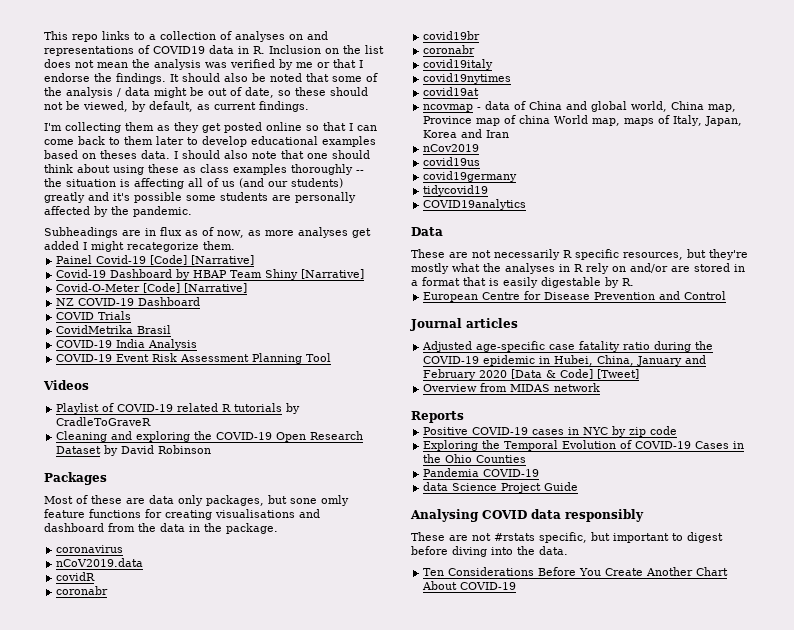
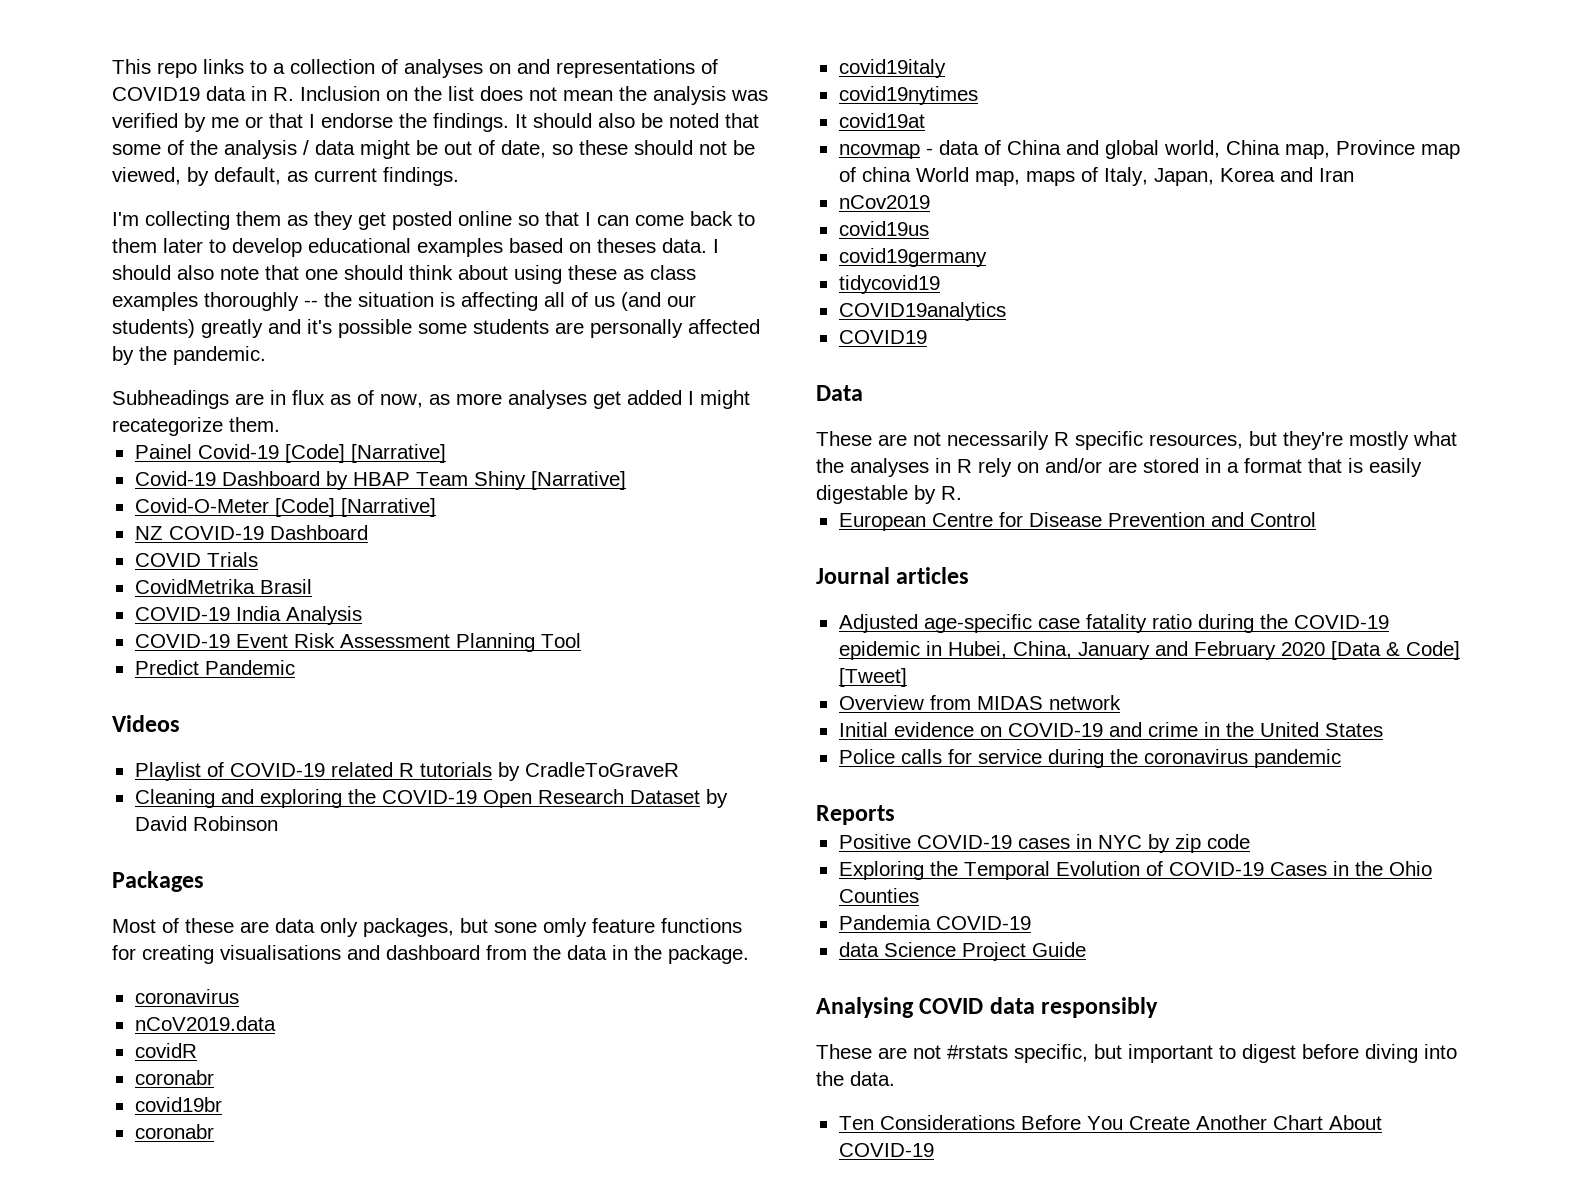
+ Predict Pandemic
  COVID19analytics
+ COVID19
+ Initial evidence on COVID-19 and crime in the United States
+ Police calls for service during the coronavirus pandemic

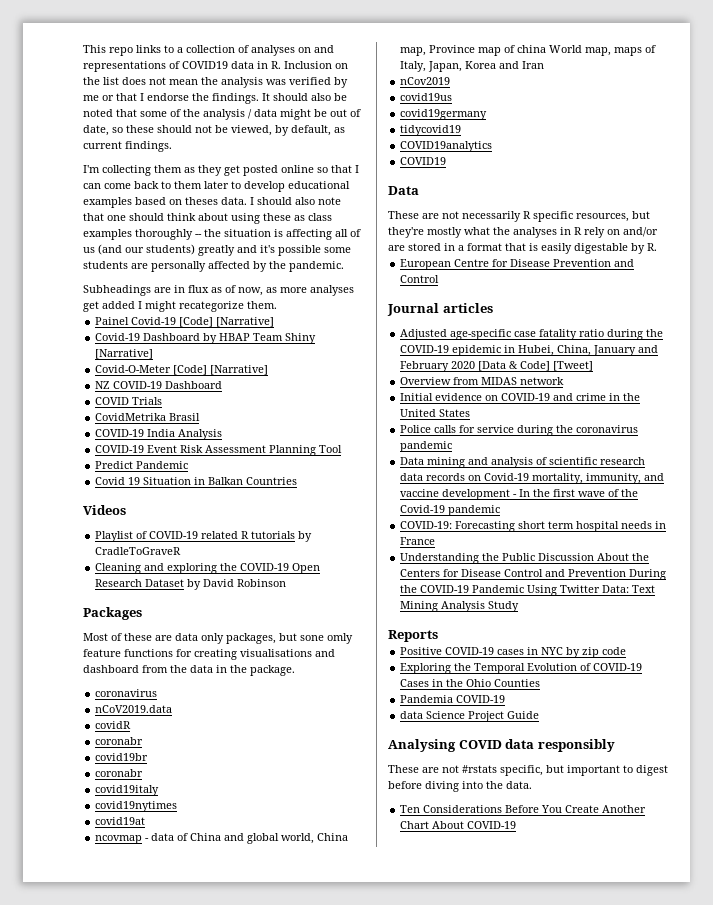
+ Covid 19 Situation in Balkan Countries
+ Data mining and analysis of scientific research data records on Covid-19 mortality, immunity, and vaccine development - In the first wave of the Covid-19 pandemic
+ COVID-19: Forecasting short term hospital needs in France
+ Understanding the Public Discussion About the Centers for Disease Control and Prevention During the COVID-19 Pandemic Using Twitter Data: Text Mining Analysis Study

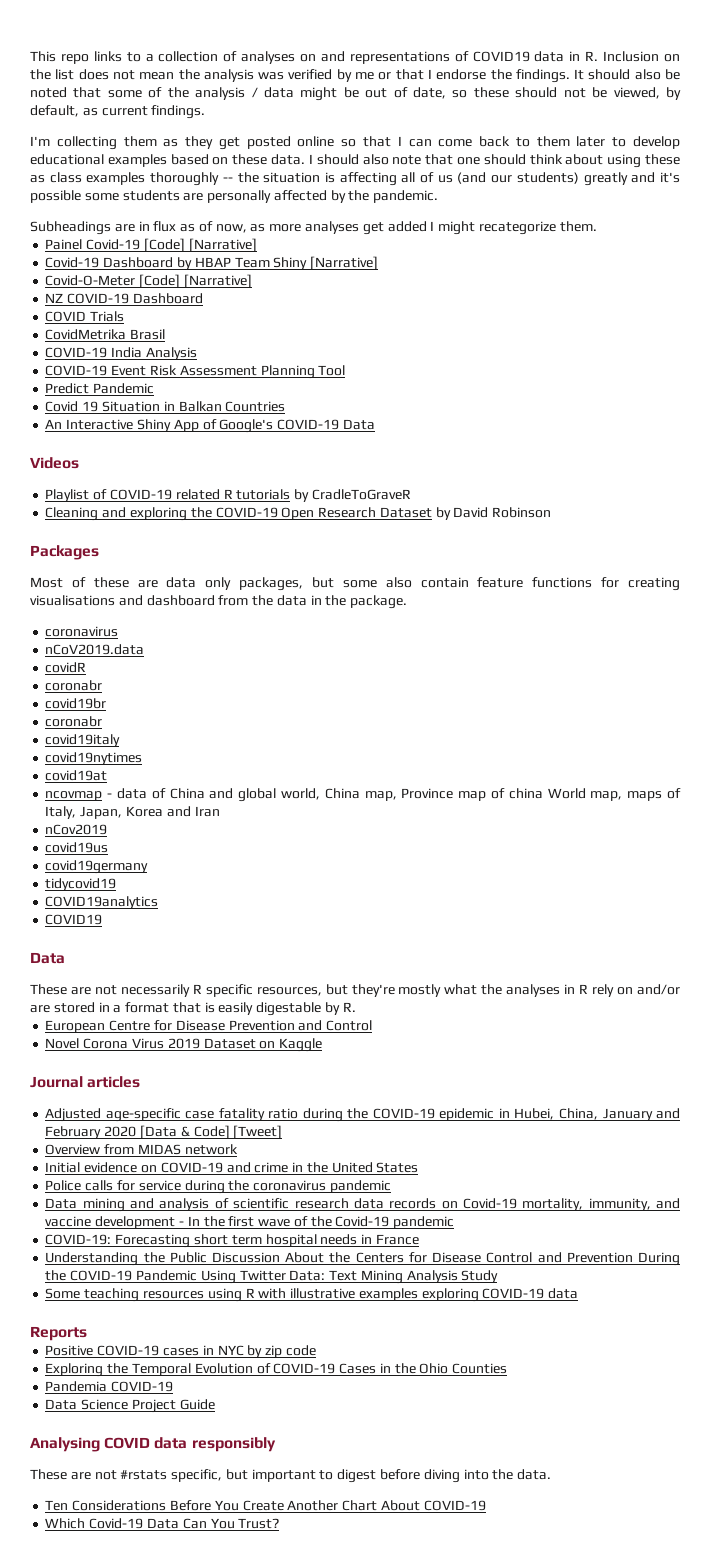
- I'm collecting them as they get posted online so that I can come back to them later to develop educational examples based on theses data.
+ I'm collecting them as they get posted online so that I can come back to them later to develop educational examples based on these data.
+ An Interactive Shiny App of Google's COVID-19 Data
- Most of these are data only packages, but sone omly feature functions for creating visualisations and dashboard from the data in the package.
+ Most of these are data only packages, but some also contain feature functions for creating visualisations and dashboard from the data in the package.
+ Novel Corona Virus 2019 Dataset on Kaggle
+ Some teaching resources using R with illustrative examples exploring COVID-19 data
- data Science Project Guide
+ Data Science Project Guide
+ Which Covid-19 Data Can You Trust?

